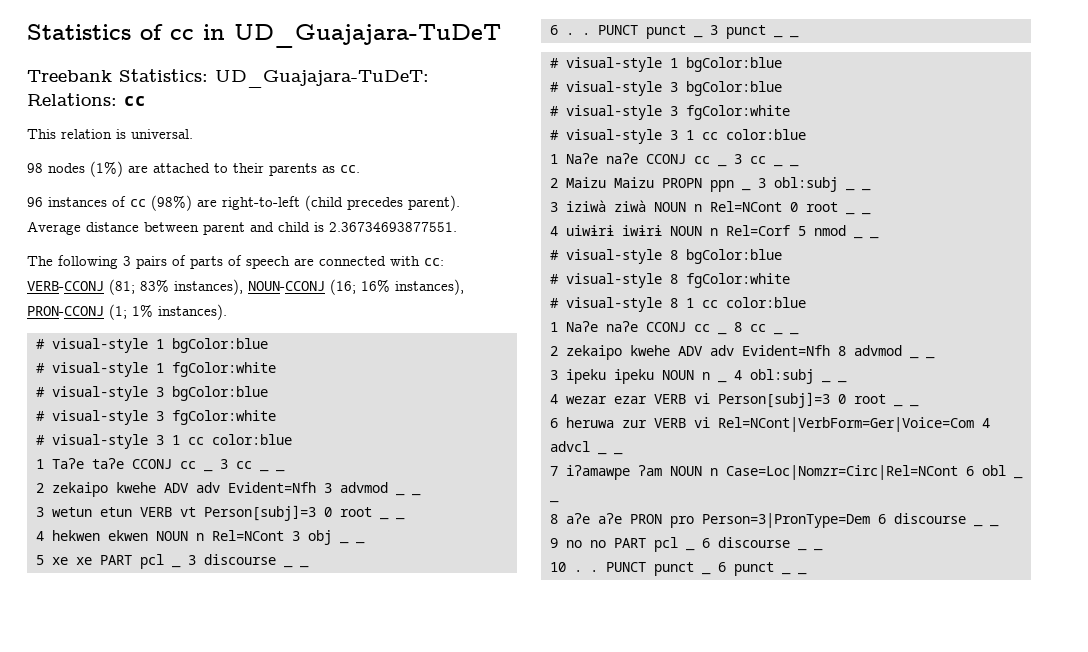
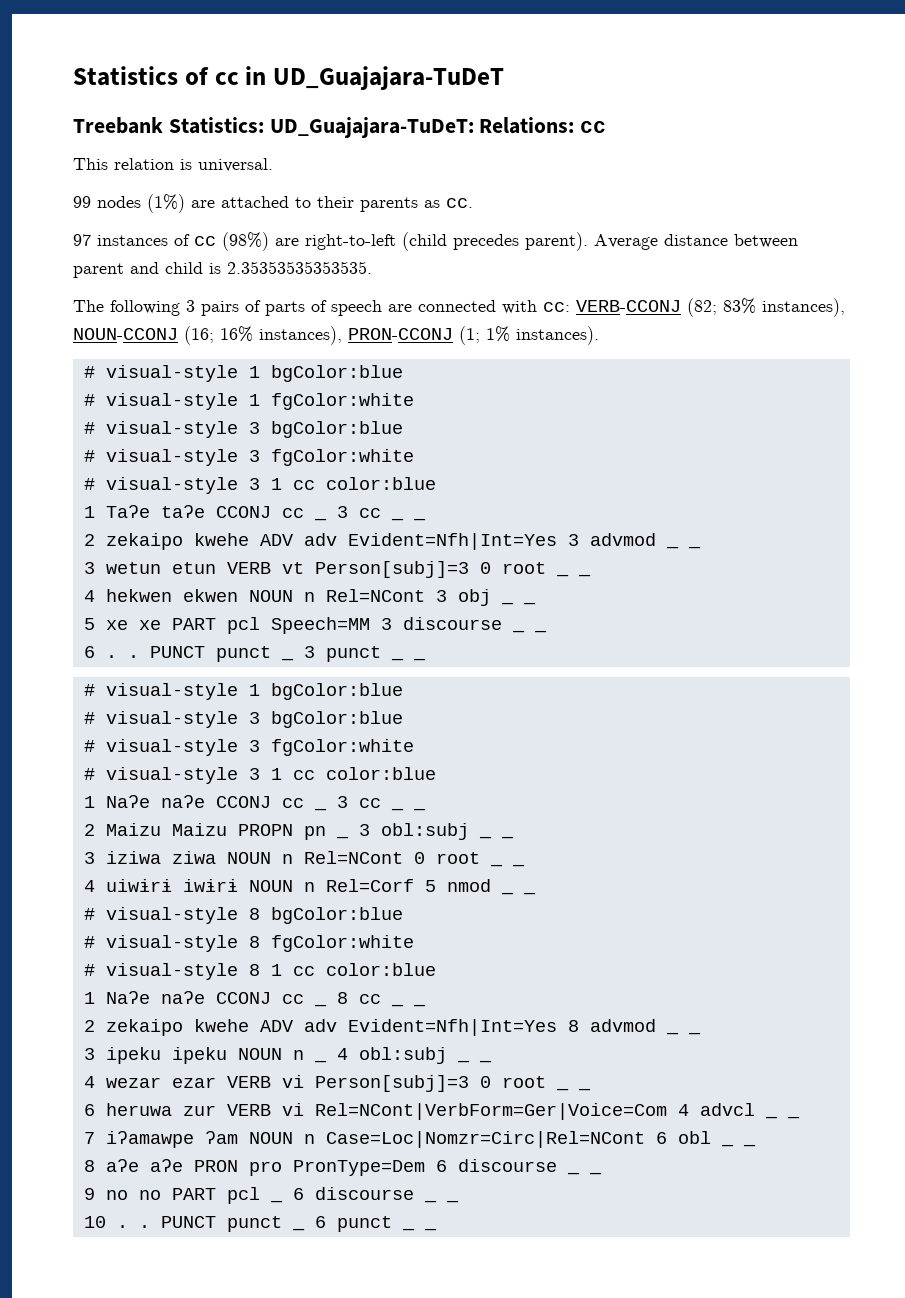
- 98 nodes (1%) are attached to their parents as cc.
+ 99 nodes (1%) are attached to their parents as cc.
- 96 instances of cc (98%) are right-to-left (child precedes parent).
+ 97 instances of cc (98%) are right-to-left (child precedes parent).
- Average distance between parent and child is 2.36734693877551.
+ Average distance between parent and child is 2.35353535353535.
- The following 3 pairs of parts of speech are connected with cc: VERB-CCONJ (81; 83% instances), NOUN-CCONJ (16; 16% instances), PRON-CCONJ (1; 1% instances).
+ The following 3 pairs of parts of speech are connected with cc: VERB-CCONJ (82; 83% instances), NOUN-CCONJ (16; 16% instances), PRON-CCONJ (1; 1% instances).
- 2 zekaipo kwehe ADV adv Evident=Nfh 3 advmod _ _
+ 2 zekaipo kwehe ADV adv Evident=Nfh|Int=Yes 3 advmod _ _
- 5 xe xe PART pcl _ 3 discourse _ _
+ 5 xe xe PART pcl Speech=MM 3 discourse _ _
- 2 Maizu Maizu PROPN ppn _ 3 obl:subj _ _
+ 2 Maizu Maizu PROPN pn _ 3 obl:subj _ _
- 3 iziwà ziwà NOUN n Rel=NCont 0 root _ _
+ 3 iziwa ziwa NOUN n Rel=NCont 0 root _ _
- 2 zekaipo kwehe ADV adv Evident=Nfh 8 advmod _ _
+ 2 zekaipo kwehe ADV adv Evident=Nfh|Int=Yes 8 advmod _ _
- 8 aʔe aʔe PRON pro Person=3|PronType=Dem 6 discourse _ _
+ 8 aʔe aʔe PRON pro PronType=Dem 6 discourse _ _

